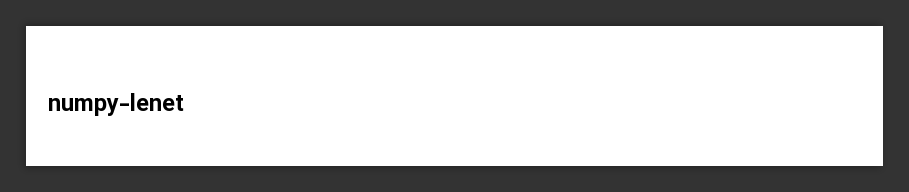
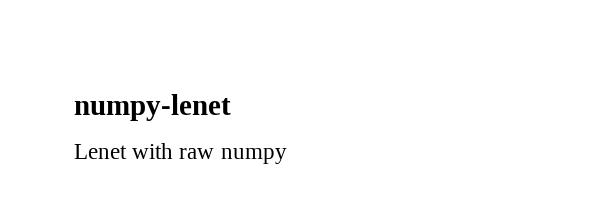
+ Lenet with raw numpy

